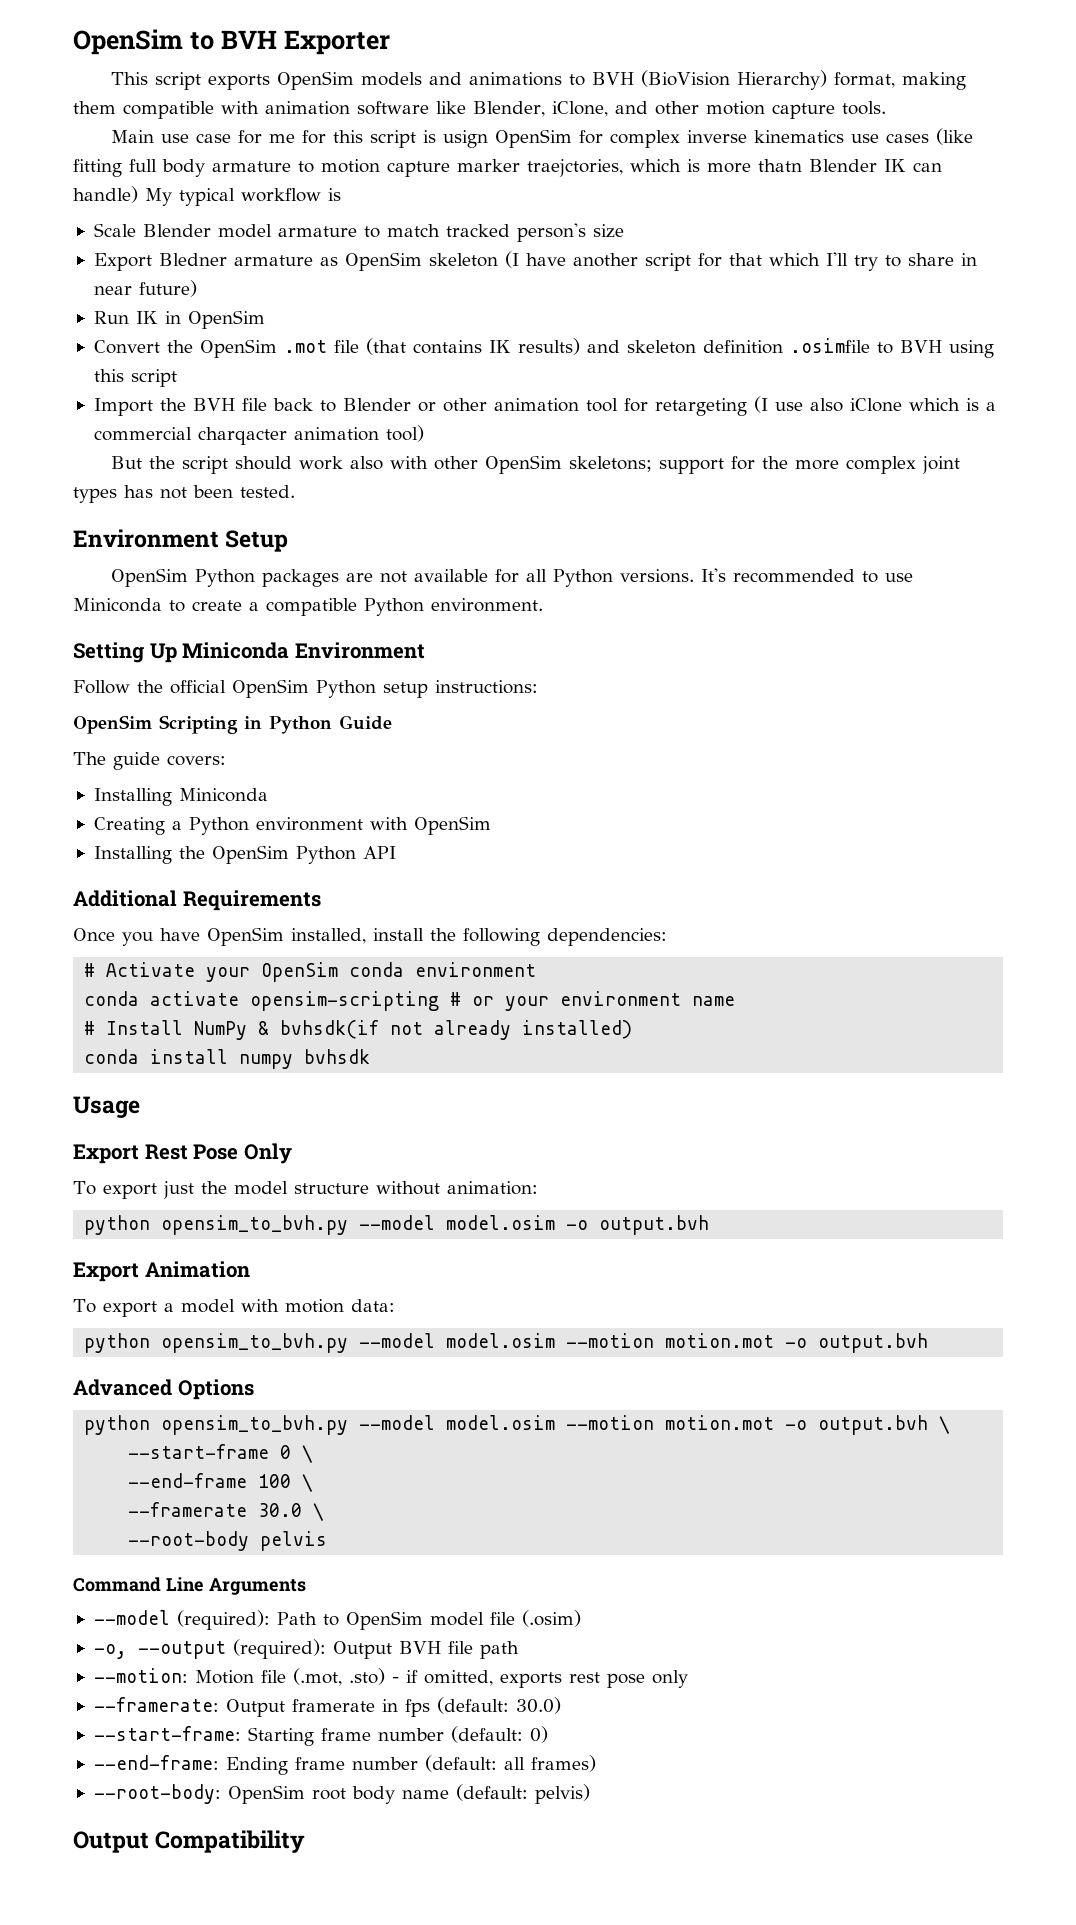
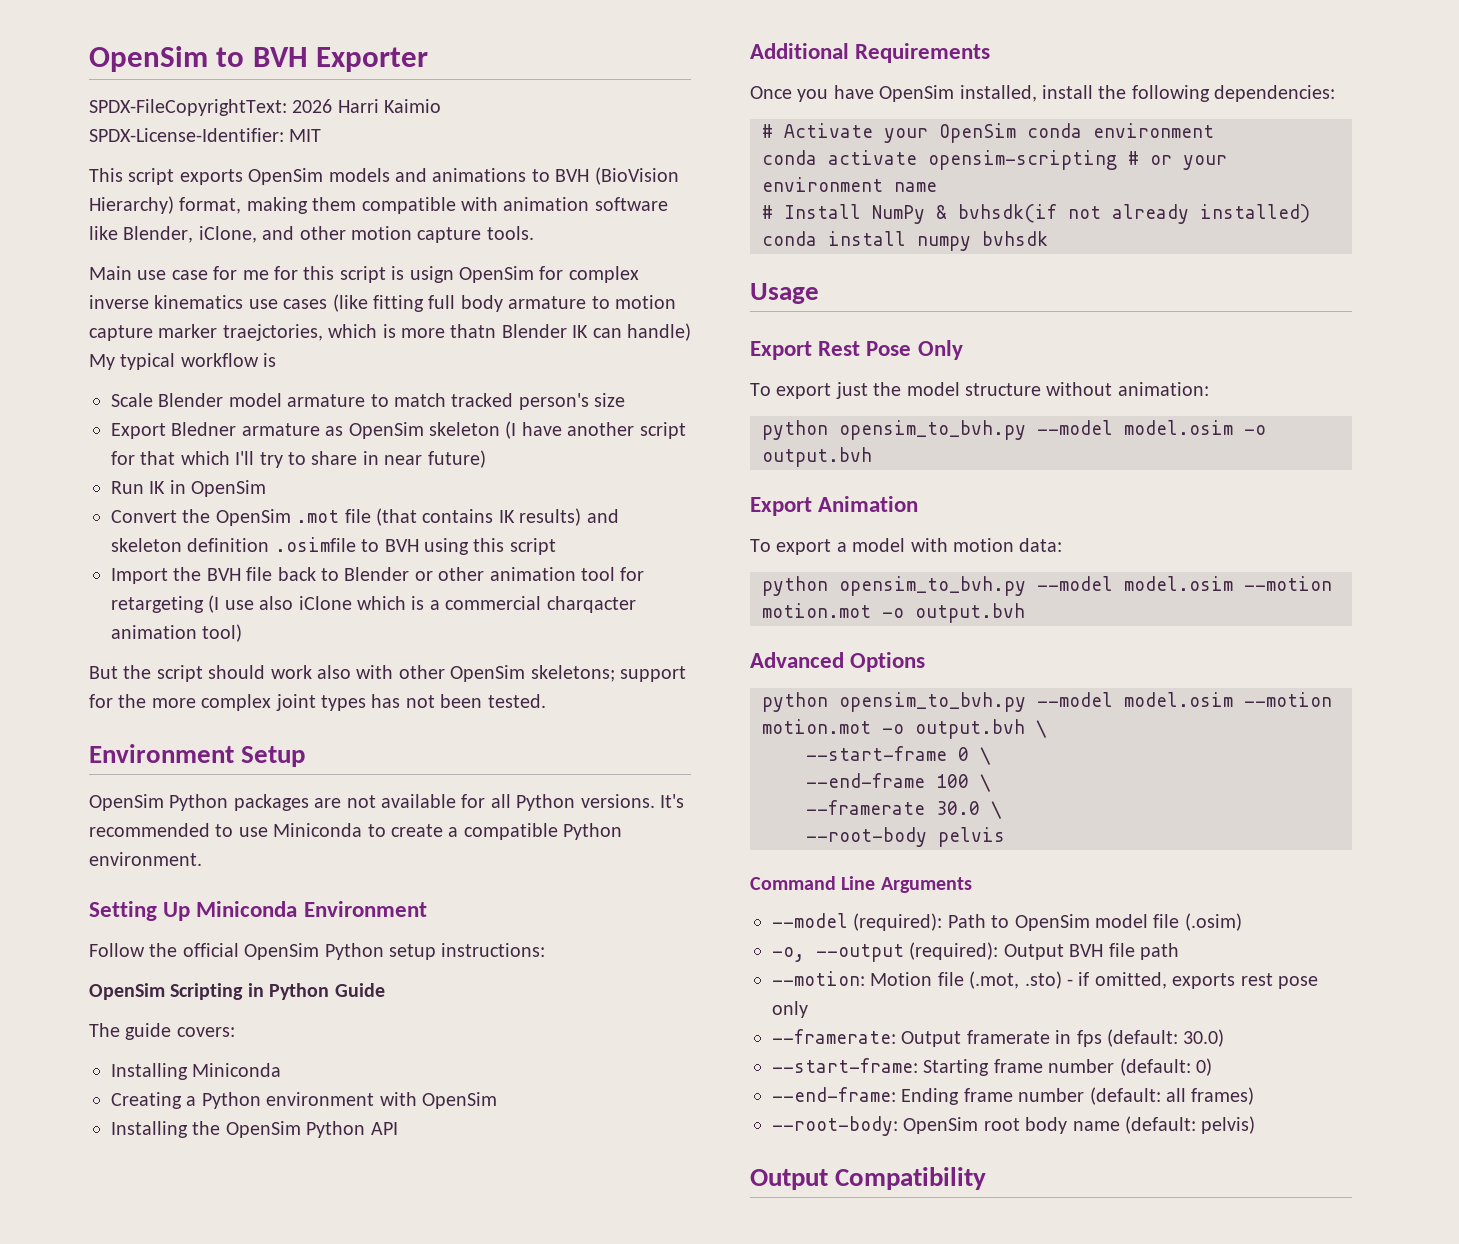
+ SPDX-FileCopyrightText: 2026 Harri Kaimio
+ SPDX-License-Identifier: MIT

